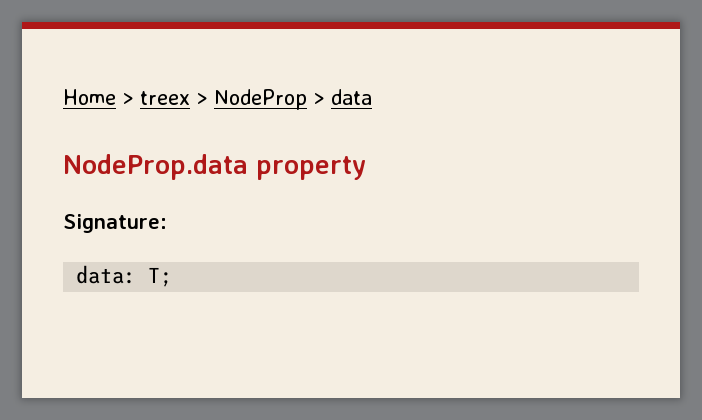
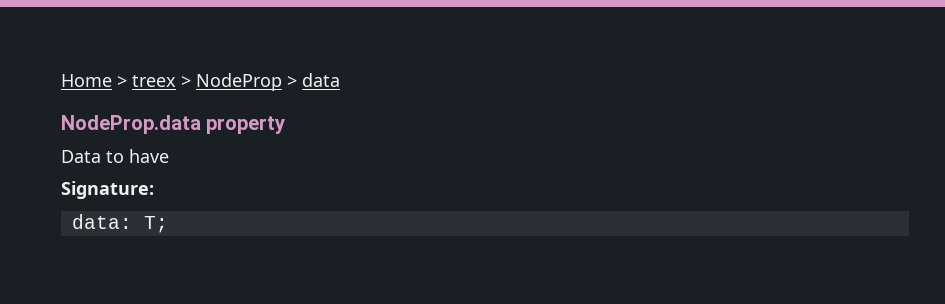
+ Data to have

